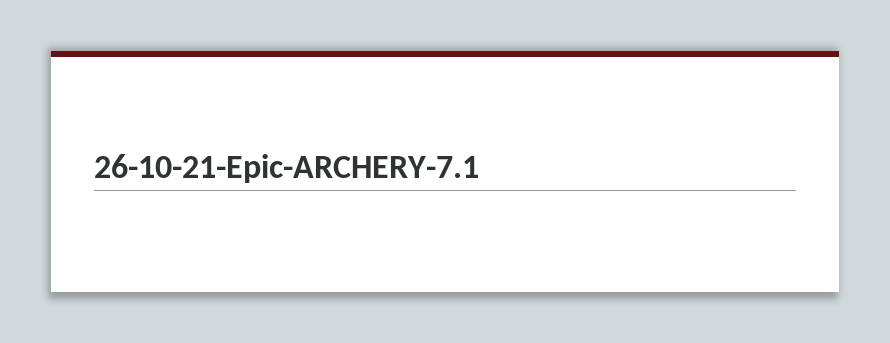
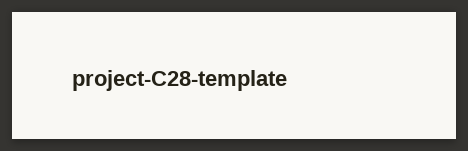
- 26-10-21-Epic-ARCHERY-7.1
+ project-C28-template

